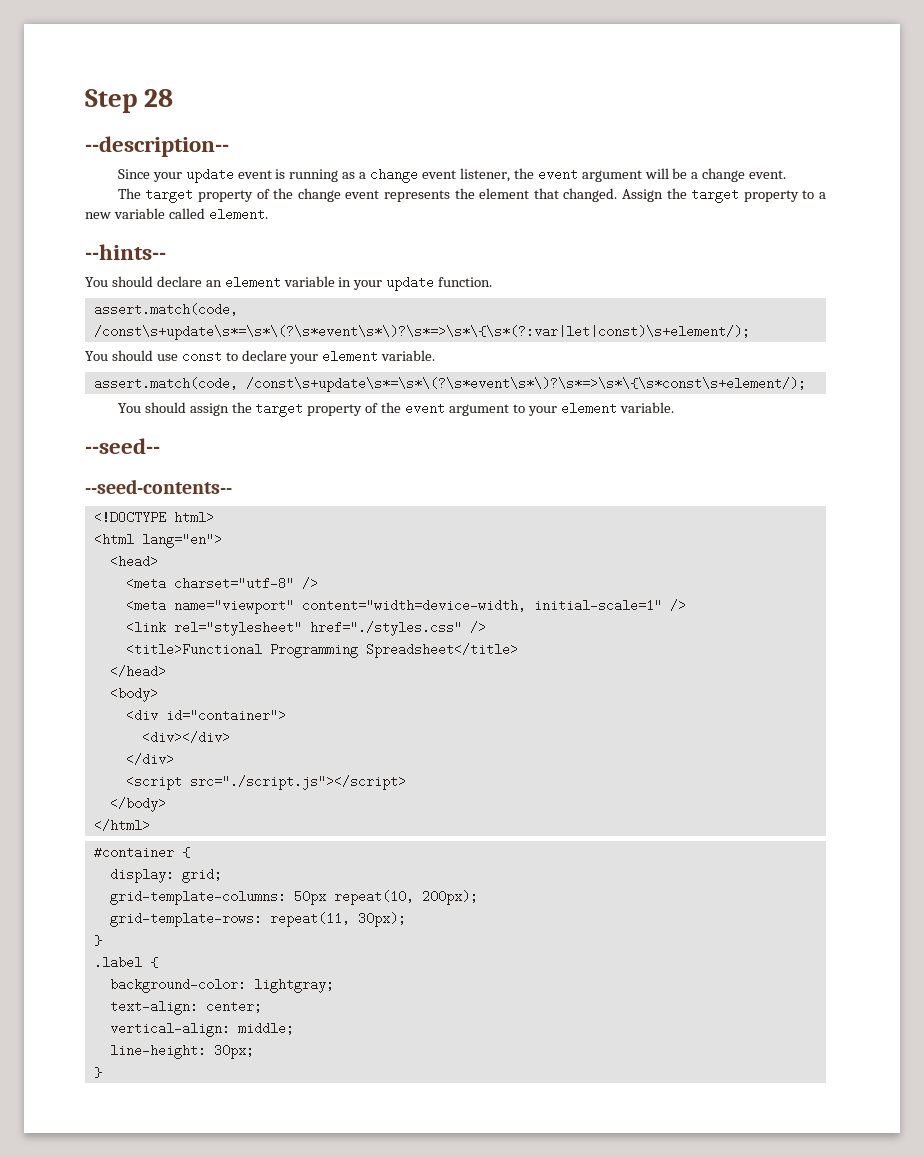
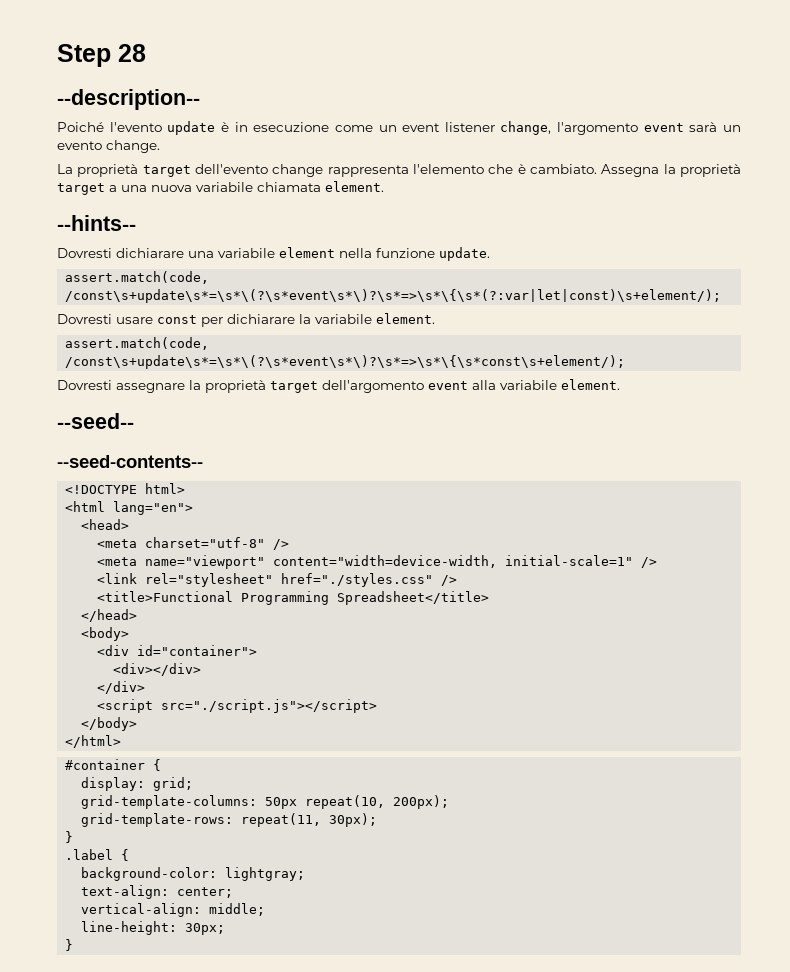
- Since your update event is running as a change event listener, the event argument will be a change event.
- The target property of the change event represents the element that changed. Assign the target property to a new variable called element.
+ Poiché l'evento update è in esecuzione come un event listener change, l'argomento event sarà un evento change.
+ La proprietà target dell'evento change rappresenta l'elemento che è cambiato. Assegna la proprietà target a una nuova variabile chiamata element.
  --hints--
- You should declare an element variable in your update function.
+ Dovresti dichiarare una variabile element nella funzione update.
  assert.match(code, /const\s+update\s*=\s*\(?\s*event\s*\)?\s*=>\s*\{\s*(?:var|let|const)\s+element/);
- You should use const to declare your element variable.
+ Dovresti usare const per dichiarare la variabile element.
  assert.match(code, /const\s+update\s*=\s*\(?\s*event\s*\)?\s*=>\s*\{\s*const\s+element/);
- You should assign the target property of the event argument to your element variable.
+ Dovresti assegnare la proprietà target dell'argomento event alla variabile element.

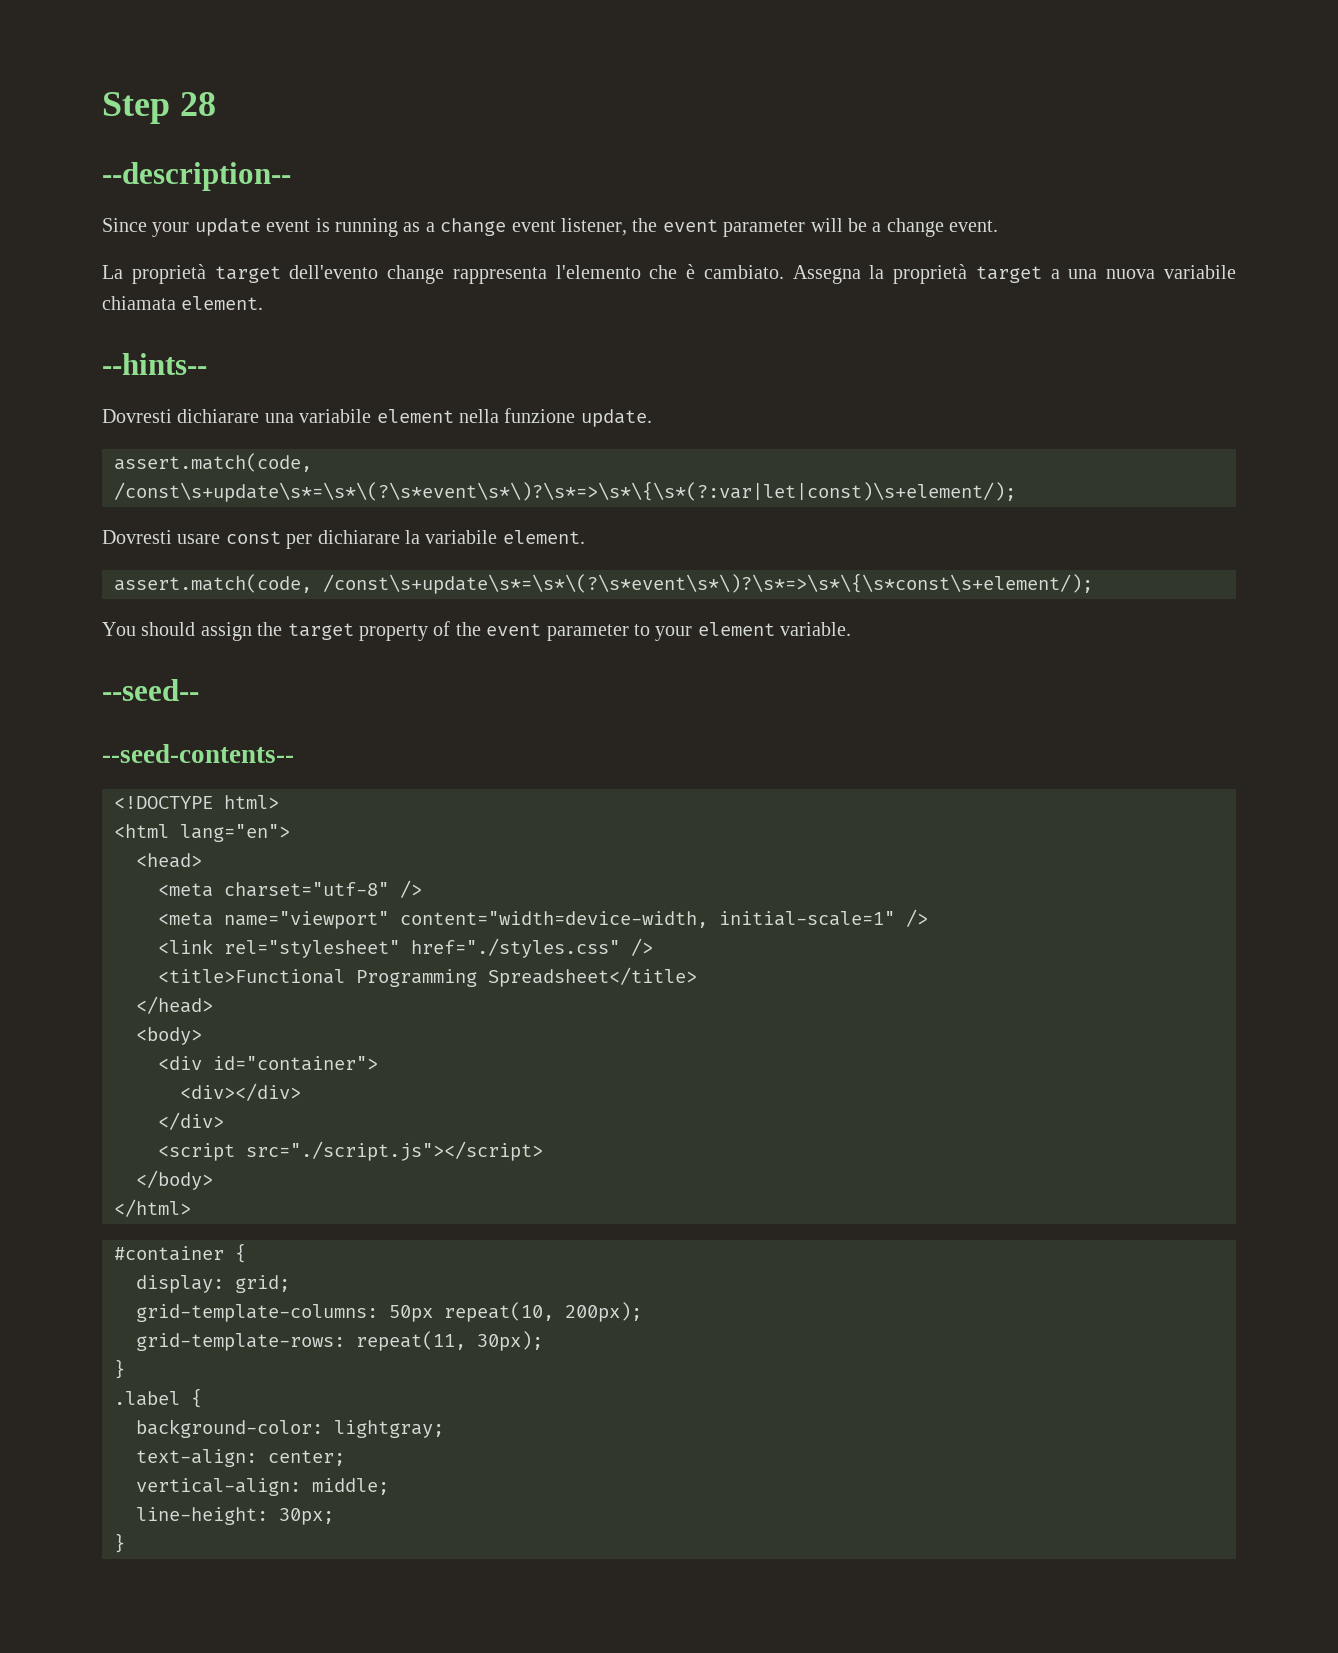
- Poiché l'evento update è in esecuzione come un event listener change, l'argomento event sarà un evento change.
+ Since your update event is running as a change event listener, the event parameter will be a change event.
- Dovresti assegnare la proprietà target dell'argomento event alla variabile element.
+ You should assign the target property of the event parameter to your element variable.

